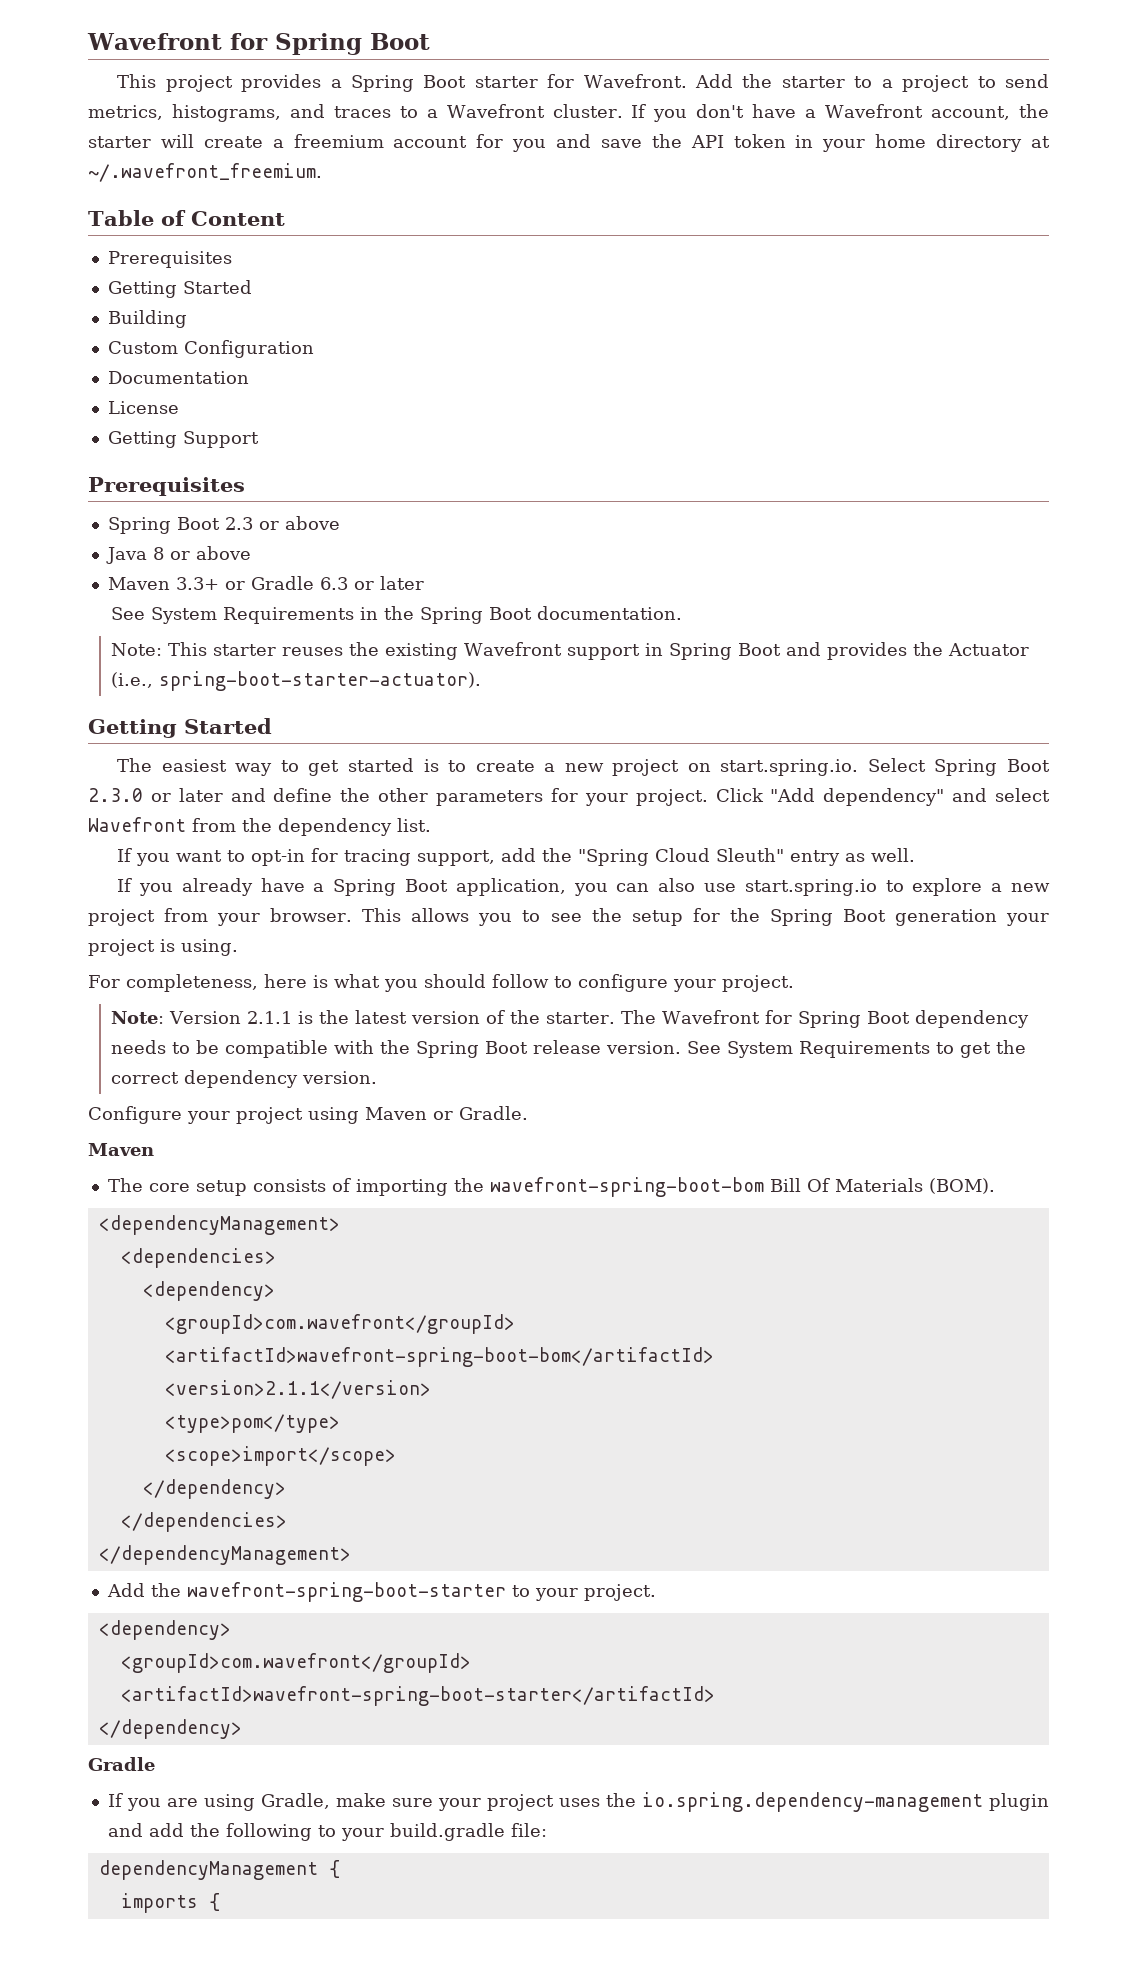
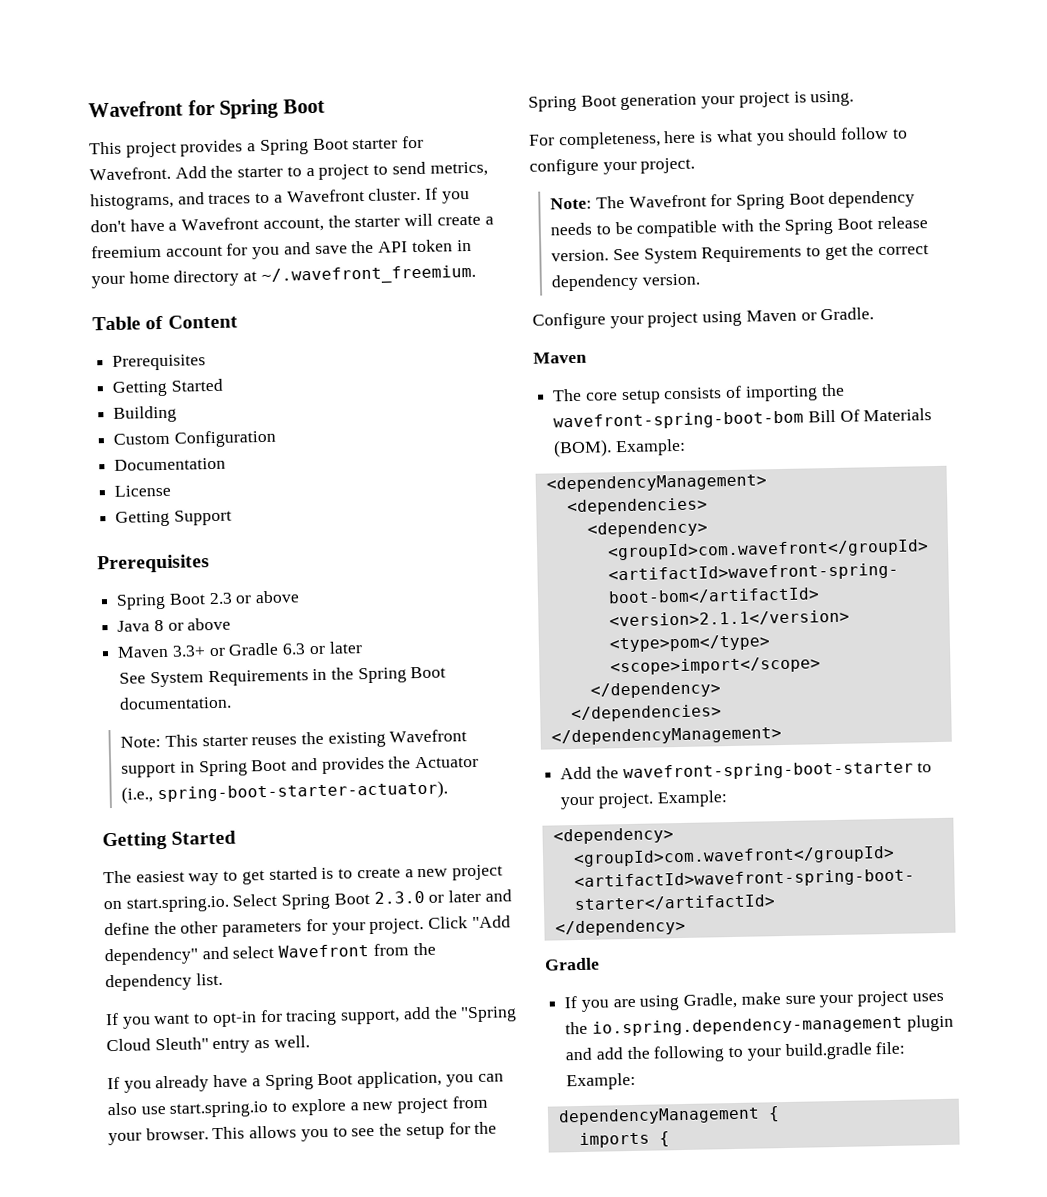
- Note: Version 2.1.1 is the latest version of the starter. The Wavefront for Spring Boot dependency needs to be compatible with the Spring Boot release version.
+ Note: The Wavefront for Spring Boot dependency needs to be compatible with the Spring Boot release version.
- The core setup consists of importing the wavefront-spring-boot-bom Bill Of Materials (BOM).
+ The core setup consists of importing the wavefront-spring-boot-bom Bill Of Materials (BOM). Example:
- Add the wavefront-spring-boot-starter to your project.
+ Add the wavefront-spring-boot-starter to your project. Example:
- If you are using Gradle, make sure your project uses the io.spring.dependency-management plugin and add the following to your build.gradle file:
+ If you are using Gradle, make sure your project uses the io.spring.dependency-management plugin and add the following to your build.gradle file: Example:

